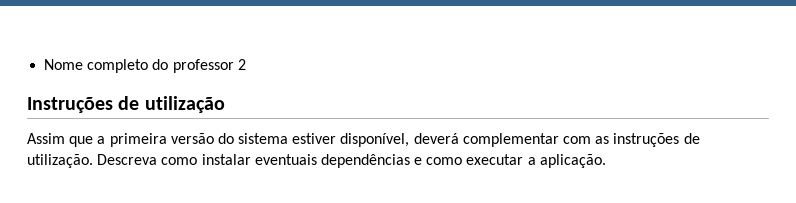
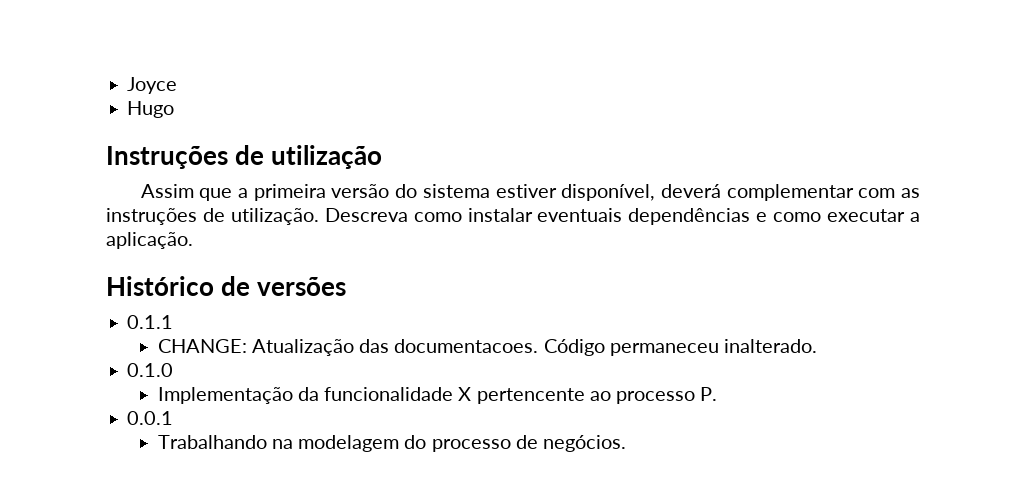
- Nome completo do professor 2
+ Joyce
+ Hugo
+ Histórico de versões
+ 0.1.1
+ CHANGE: Atualização das documentacoes. Código permaneceu inalterado.
+ 0.1.0
+ Implementação da funcionalidade X pertencente ao processo P.
+ 0.0.1
+ Trabalhando na modelagem do processo de negócios.

